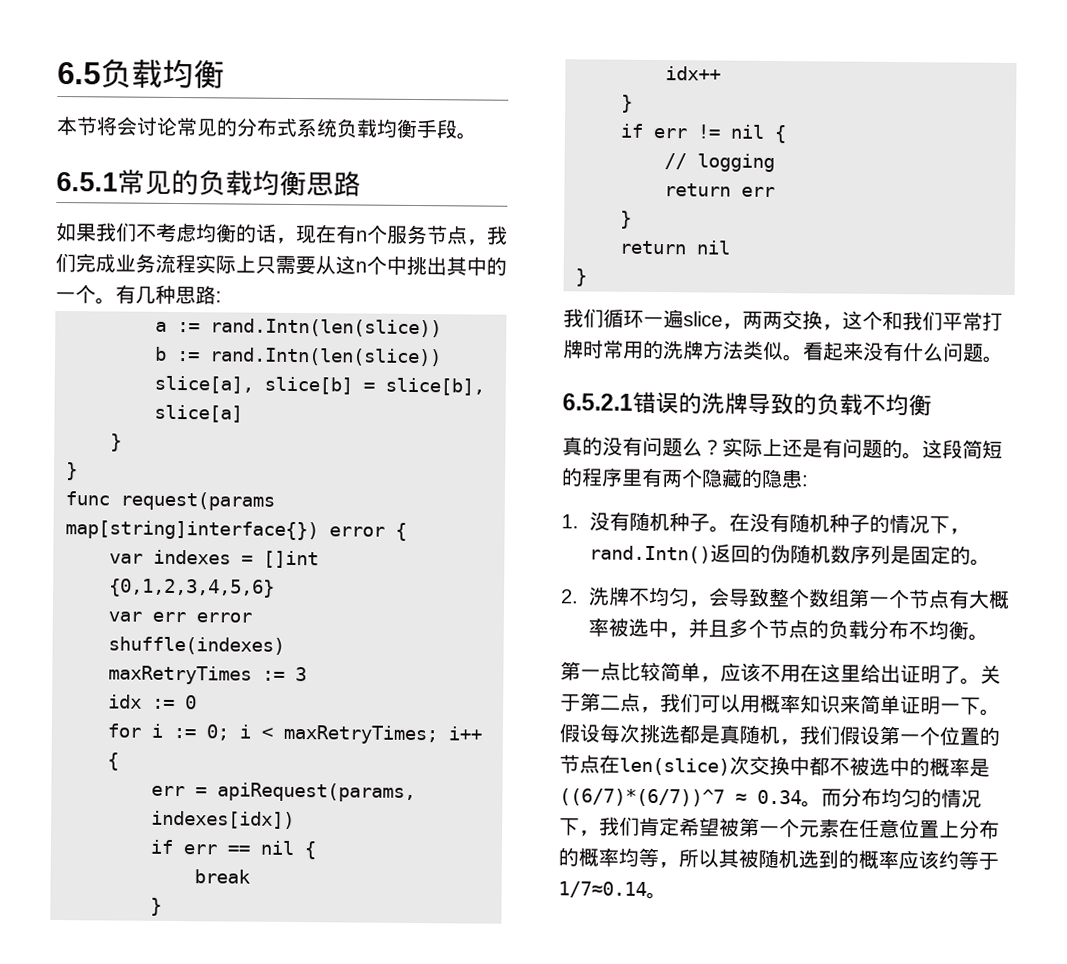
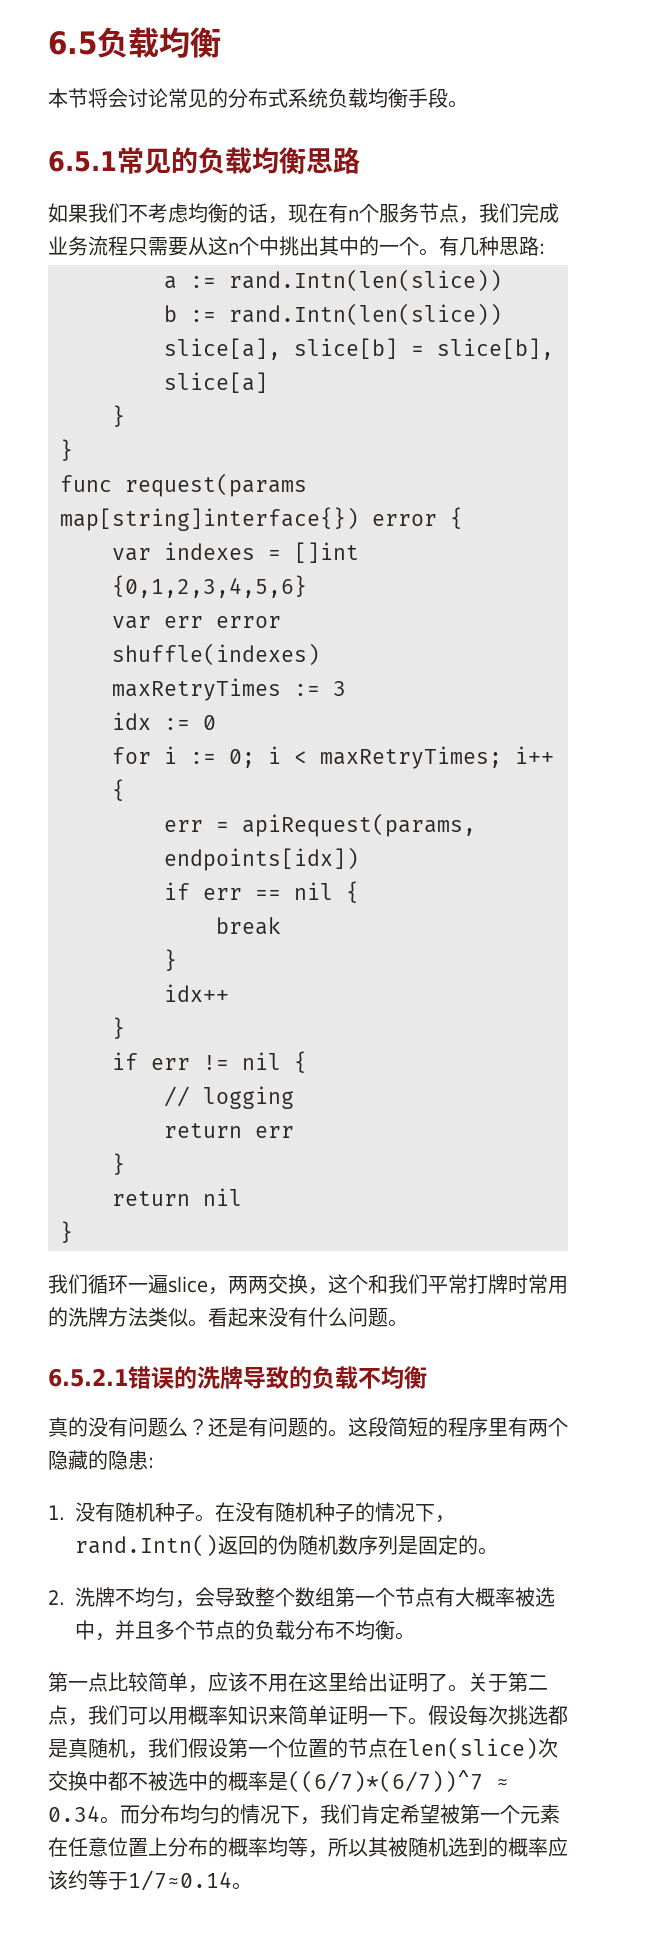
- 如果我们不考虑均衡的话，现在有n个服务节点，我们完成业务流程实际上只需要从这n个中挑出其中的一个。
+ 如果我们不考虑均衡的话，现在有n个服务节点，我们完成业务流程只需要从这n个中挑出其中的一个。
- err = apiRequest(params, indexes[idx])
+ err = apiRequest(params, endpoints[idx])
- 实际上还是有问题的。
+ 还是有问题的。

